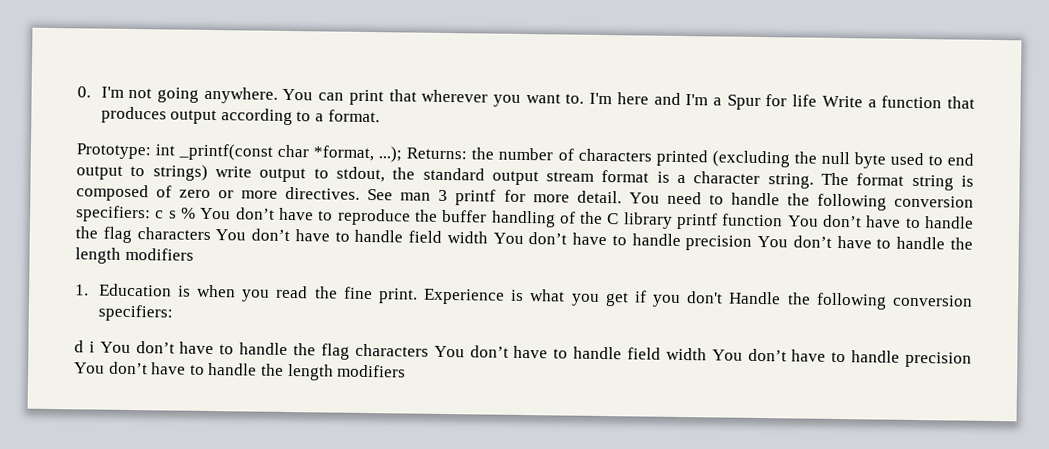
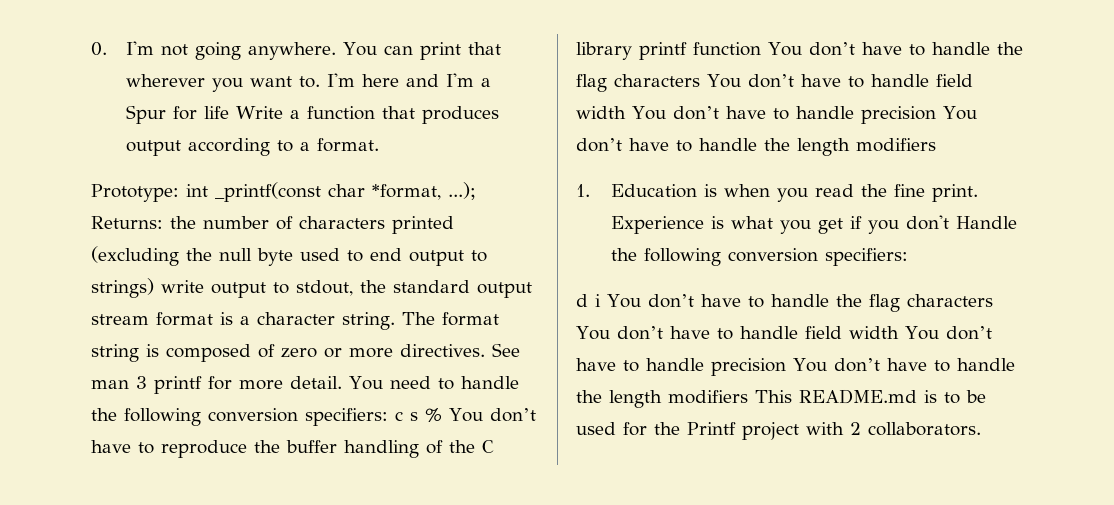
- d i You don’t have to handle the flag characters You don’t have to handle field width You don’t have to handle precision You don’t have to handle the length modifiers
+ d i You don’t have to handle the flag characters You don’t have to handle field width You don’t have to handle precision You don’t have to handle the length modifiers This README.md is to be used for the Printf project with 2 collaborators.

